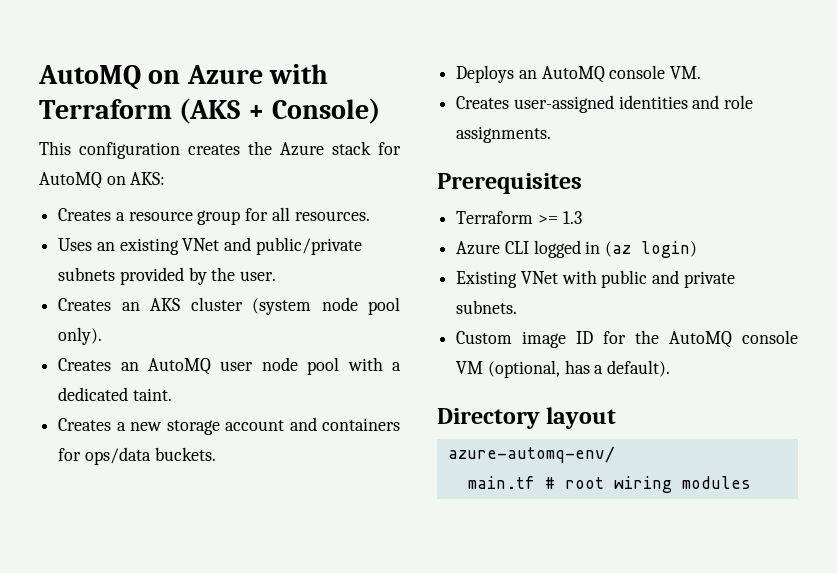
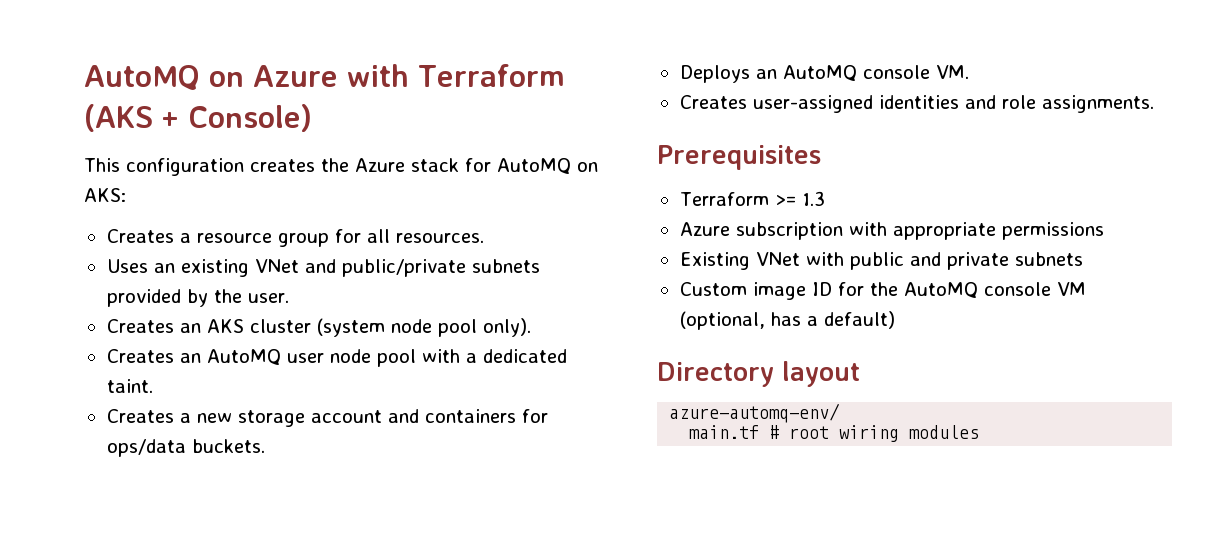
- Azure CLI logged in (az login)
+ Azure subscription with appropriate permissions
- Existing VNet with public and private subnets.
+ Existing VNet with public and private subnets
- Custom image ID for the AutoMQ console VM (optional, has a default).
+ Custom image ID for the AutoMQ console VM (optional, has a default)

